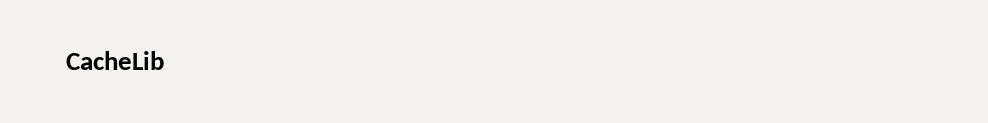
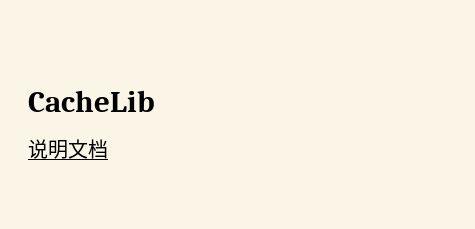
+ 说明文档

